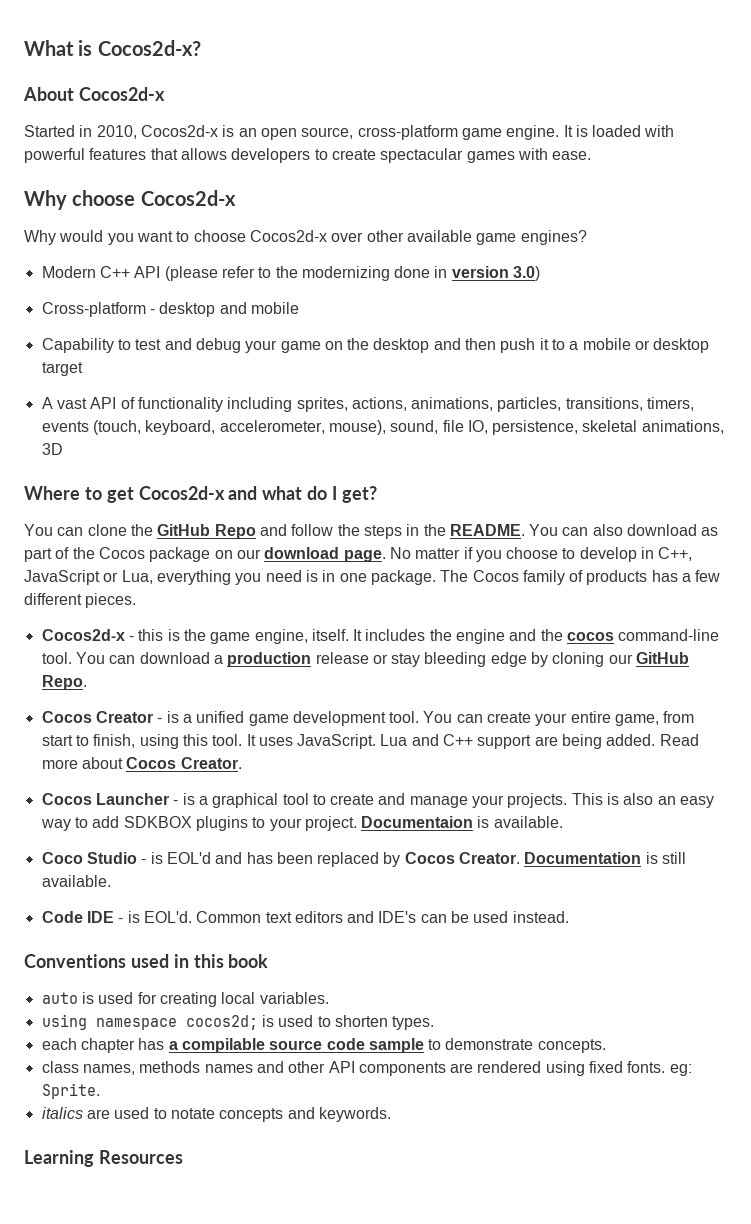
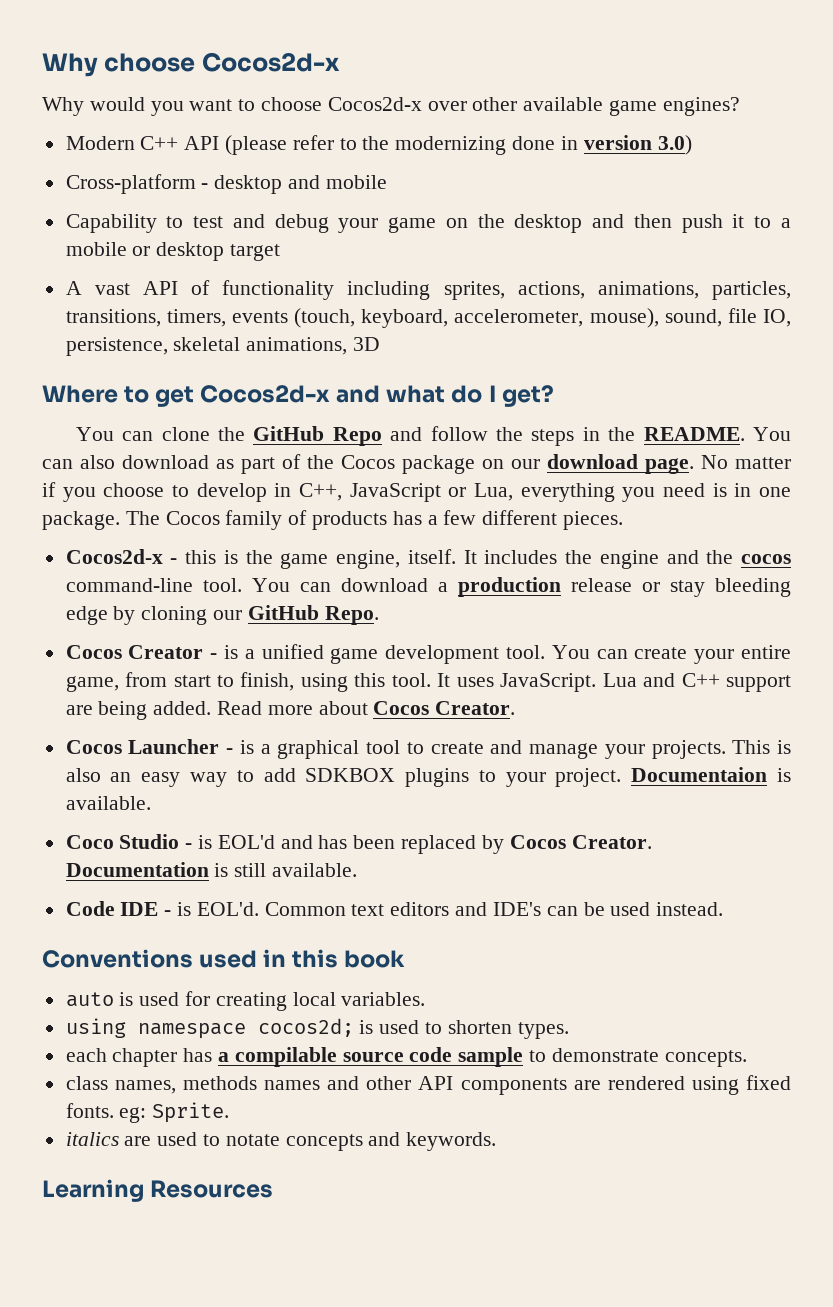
- What is Cocos2d-x?
- About Cocos2d-x
- Started in 2010, Cocos2d-x is an open source, cross-platform game engine. It is loaded with powerful features that allows developers to create spectacular games with ease.

